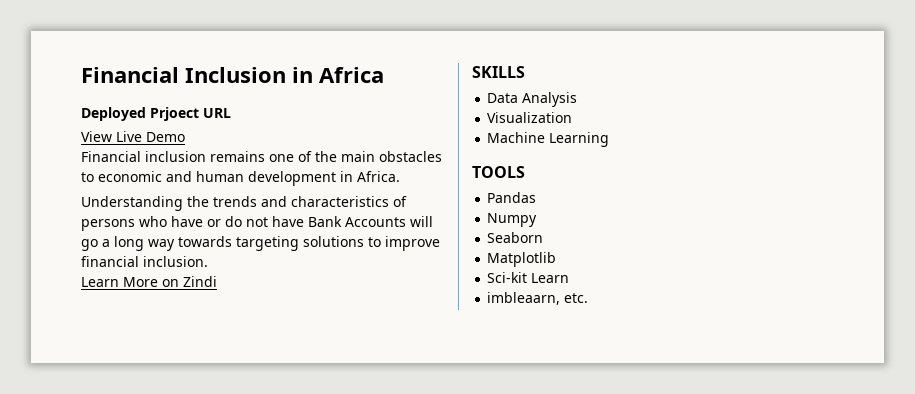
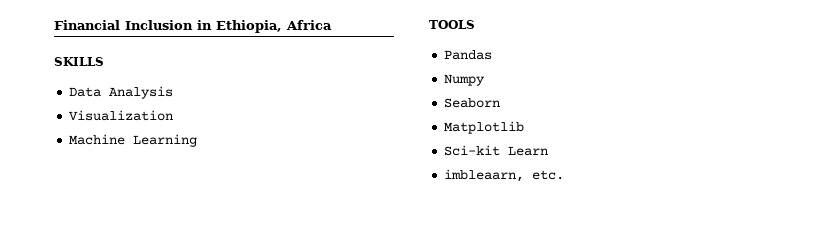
- Financial Inclusion in Africa
+ Financial Inclusion in Ethiopia, Africa
- Deployed Prjoect URL
- View Live Demo
- Financial inclusion remains one of the main obstacles to economic and human development in Africa.
- Understanding the trends and characteristics of persons who have or do not have Bank Accounts will go a long way towards targeting solutions to improve financial inclusion.
- Learn More on Zindi

